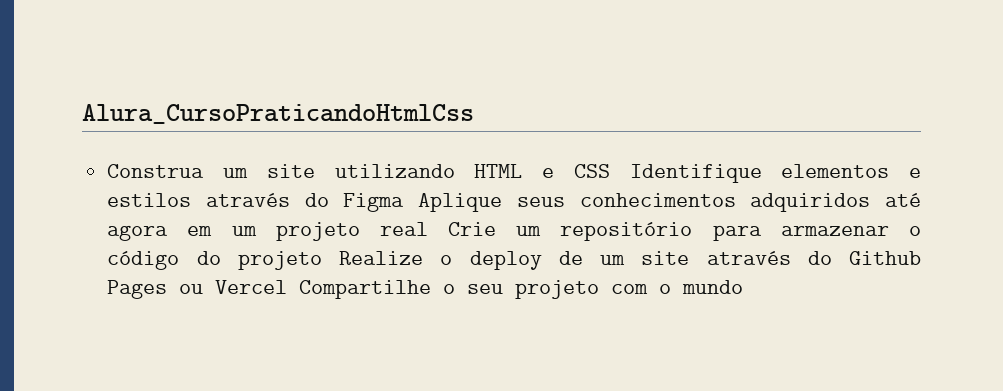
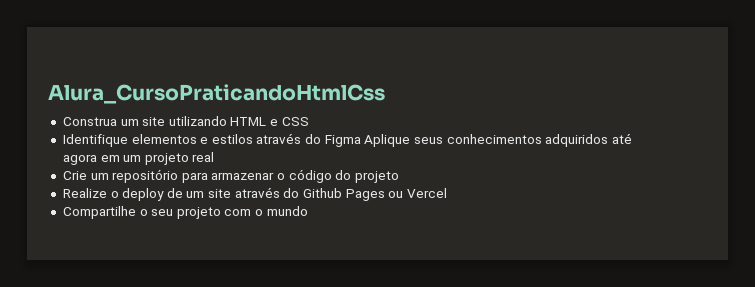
- Construa um site utilizando HTML e CSS Identifique elementos e estilos através do Figma Aplique seus conhecimentos adquiridos até agora em um projeto real Crie um repositório para armazenar o código do projeto Realize o deploy de um site através do Github Pages ou Vercel Compartilhe o seu projeto com o mundo
+ Construa um site utilizando HTML e CSS
+ Identifique elementos e estilos através do Figma Aplique seus conhecimentos adquiridos até agora em um projeto real
+ Crie um repositório para armazenar o código do projeto
+ Realize o deploy de um site através do Github Pages ou Vercel
+ Compartilhe o seu projeto com o mundo

